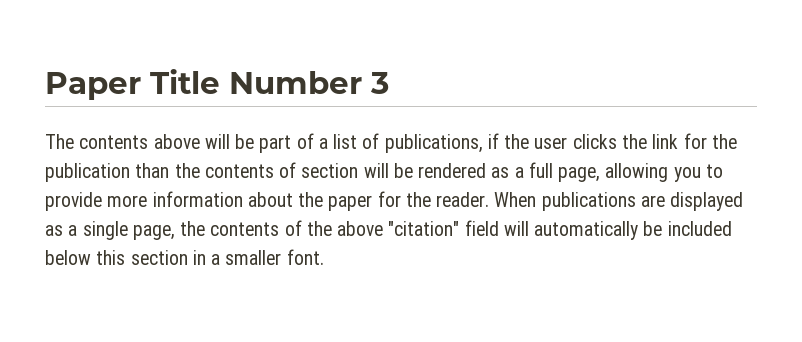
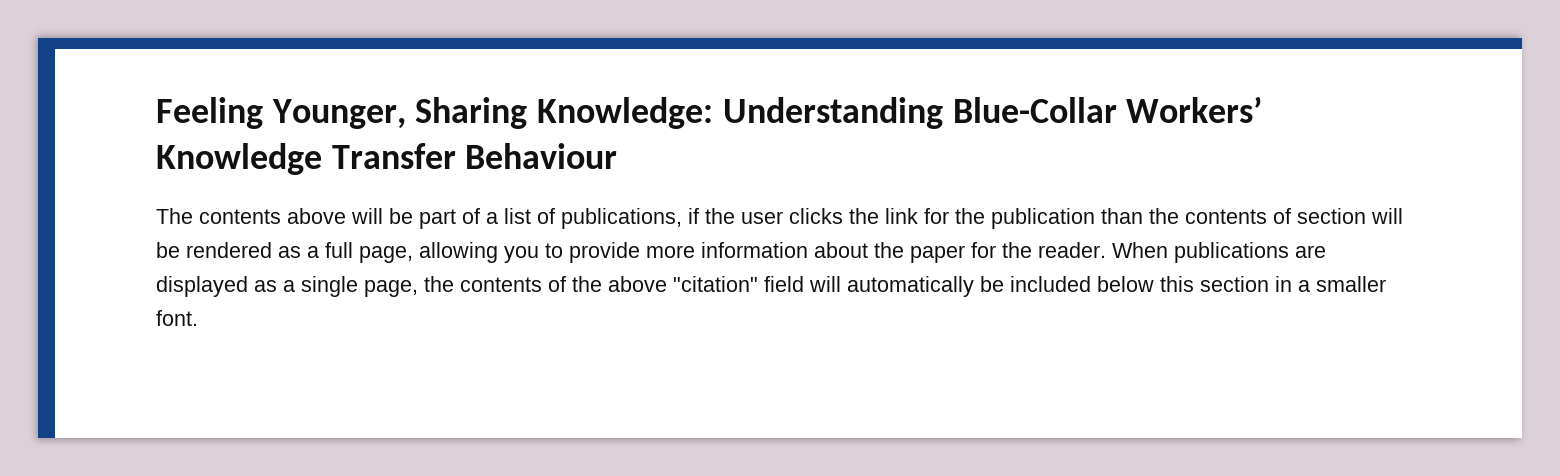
- Paper Title Number 3
+ Feeling Younger, Sharing Knowledge: Understanding Blue-Collar Workers’ Knowledge Transfer Behaviour

